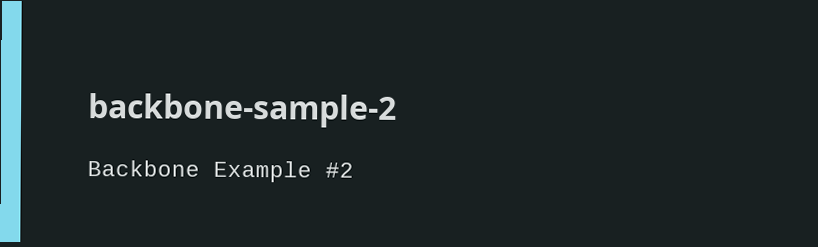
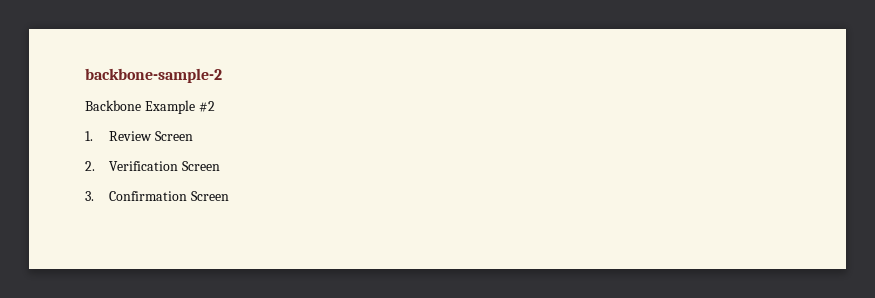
+ 1. Review Screen
+ 2. Verification Screen
+ 3. Confirmation Screen

